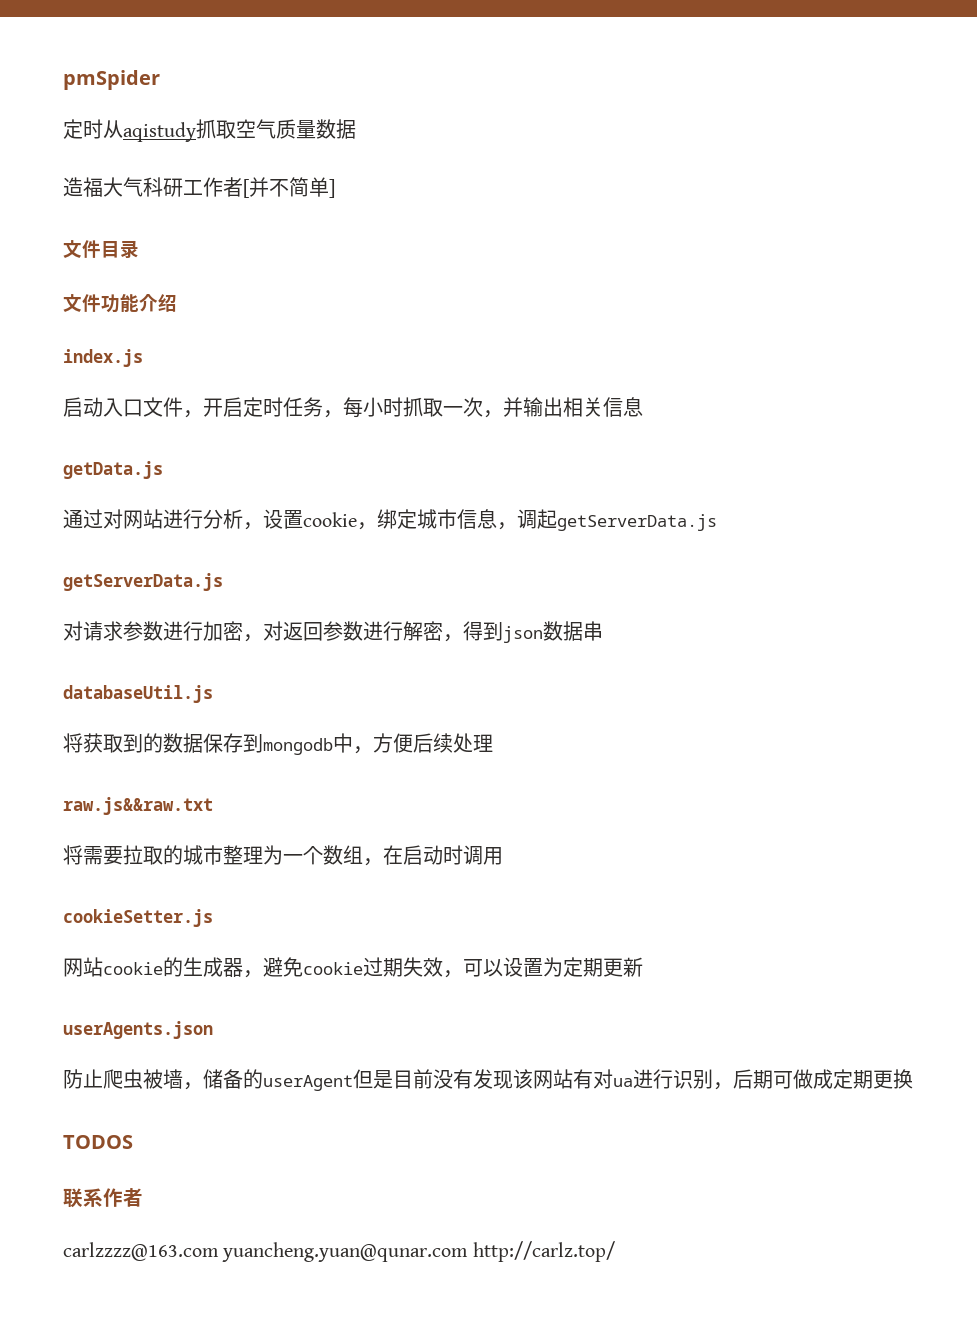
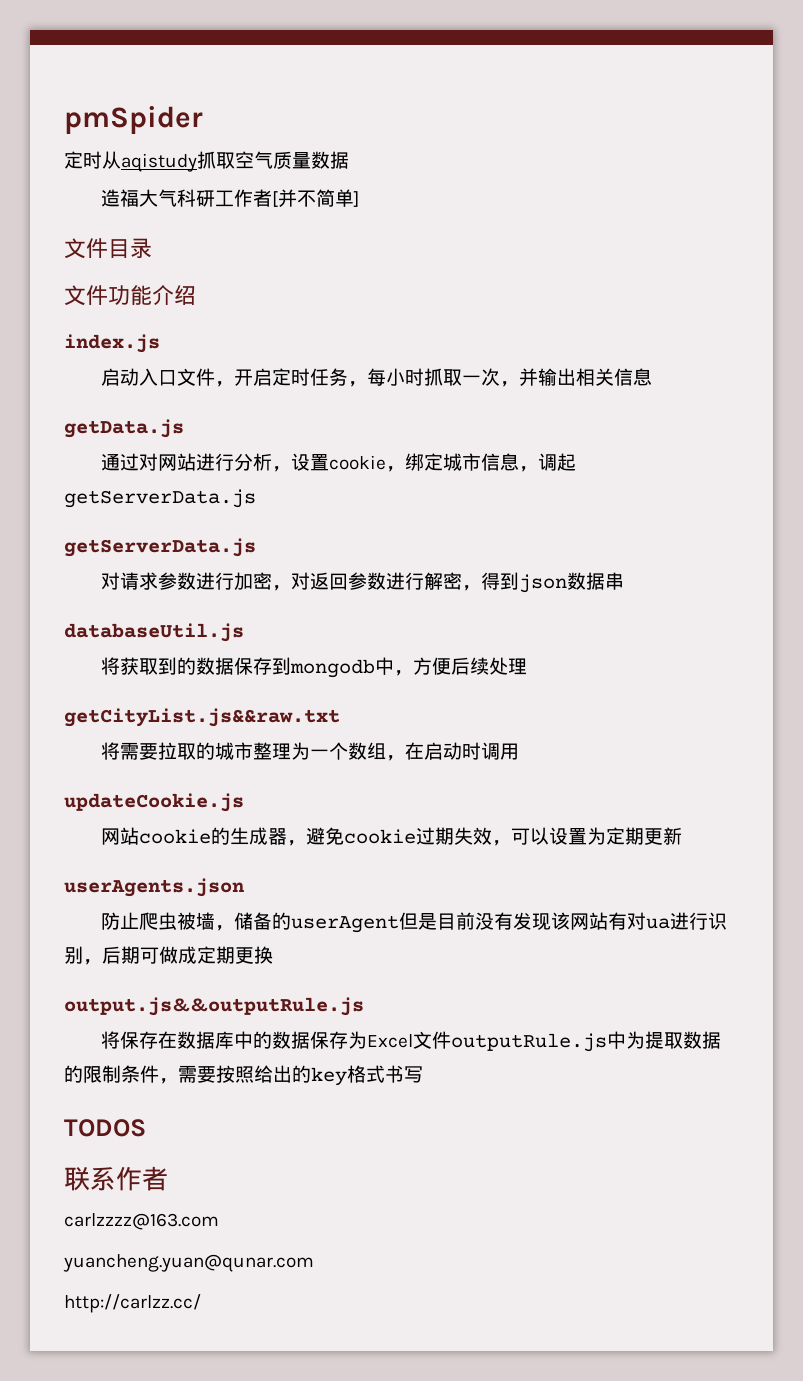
- raw.js&&raw.txt
+ getCityList.js&&raw.txt
- cookieSetter.js
+ updateCookie.js
+ output.js&&outputRule.js
+ 将保存在数据库中的数据保存为Excel文件outputRule.js中为提取数据的限制条件，需要按照给出的key格式书写
- carlzzzz@163.com yuancheng.yuan@qunar.com http://carlz.top/
+ carlzzzz@163.com
+ yuancheng.yuan@qunar.com
+ http://carlzz.cc/

